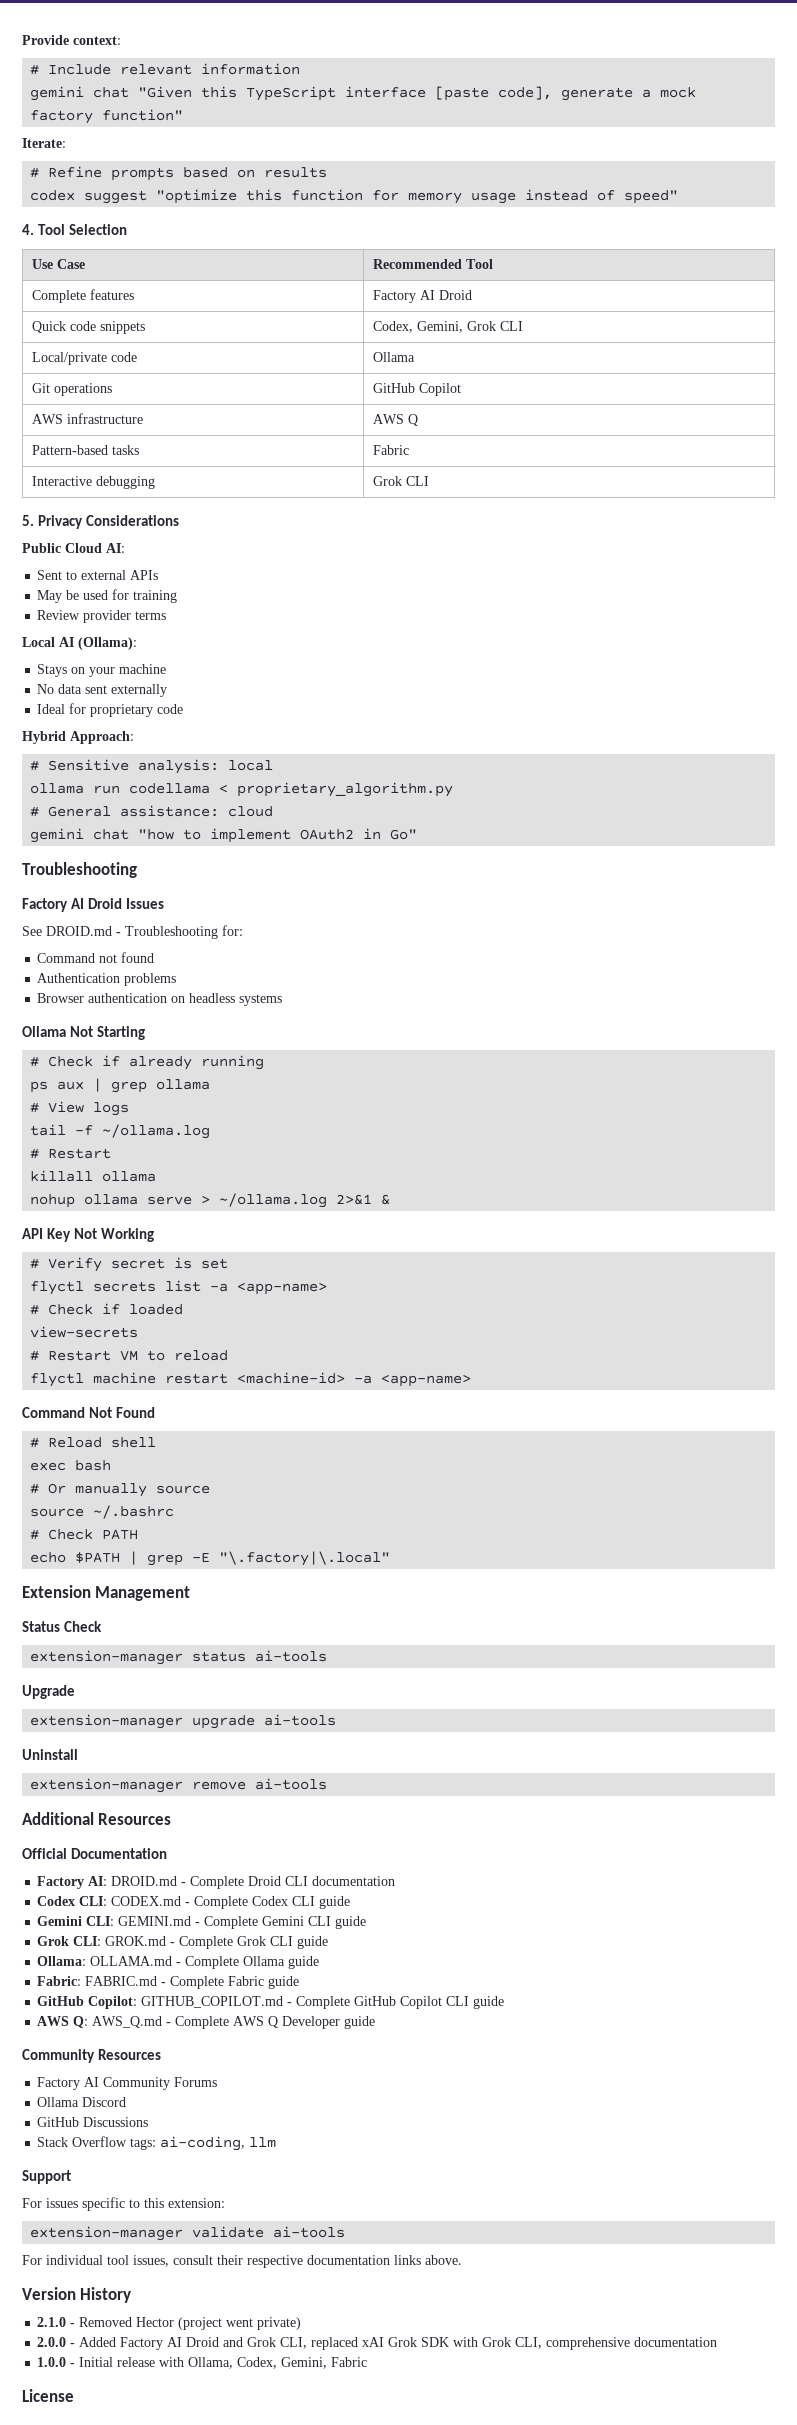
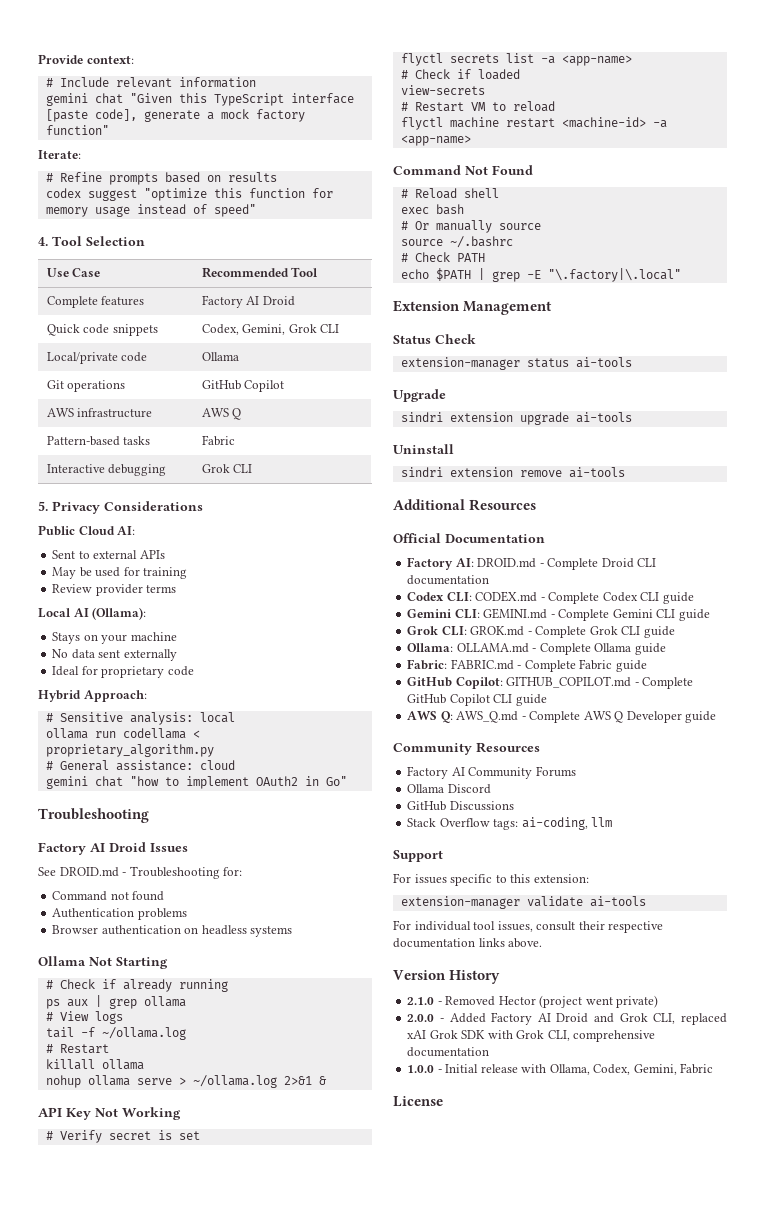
- extension-manager upgrade ai-tools
+ sindri extension upgrade ai-tools
- extension-manager remove ai-tools
+ sindri extension remove ai-tools

